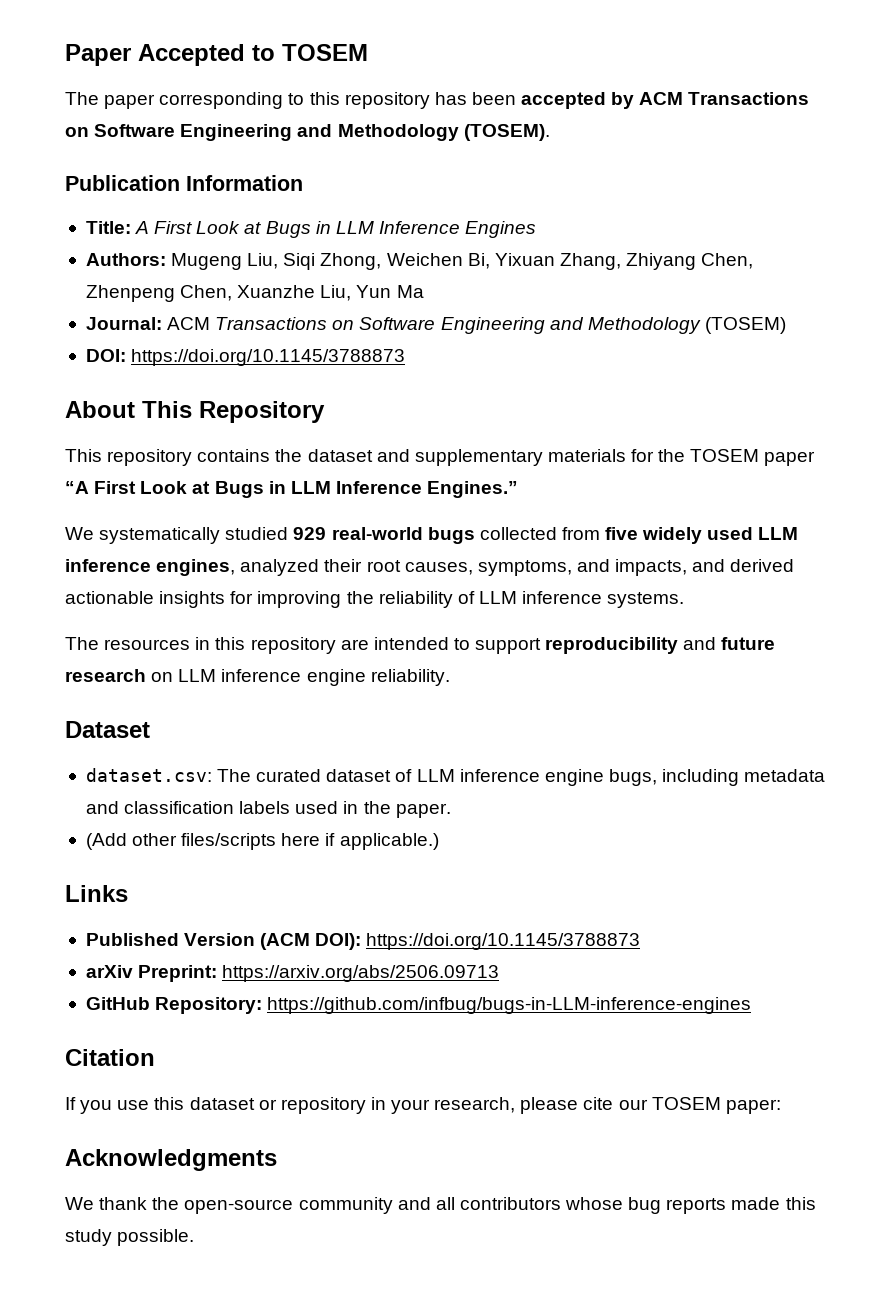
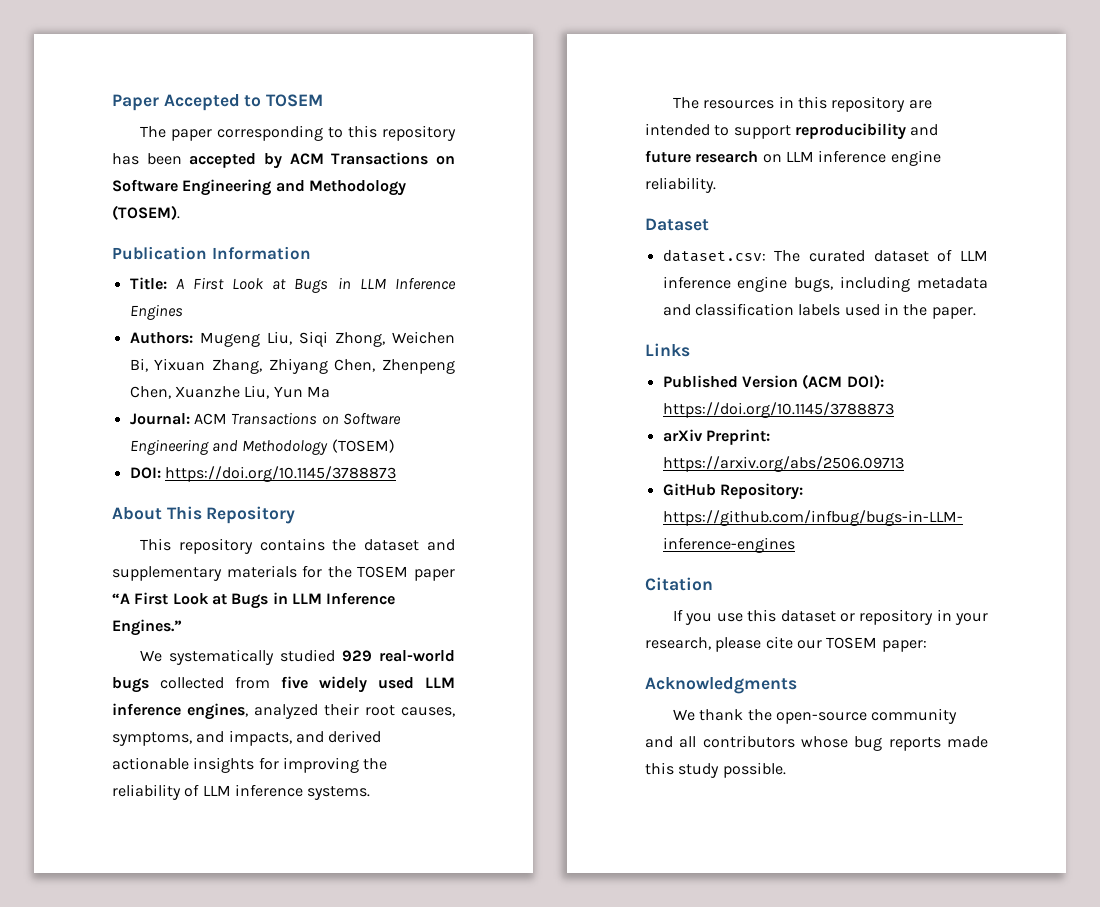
- (Add other files/scripts here if applicable.)

